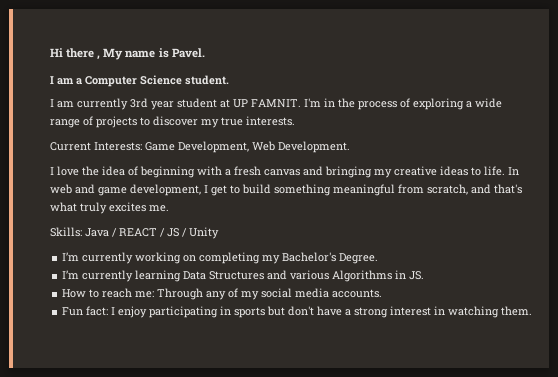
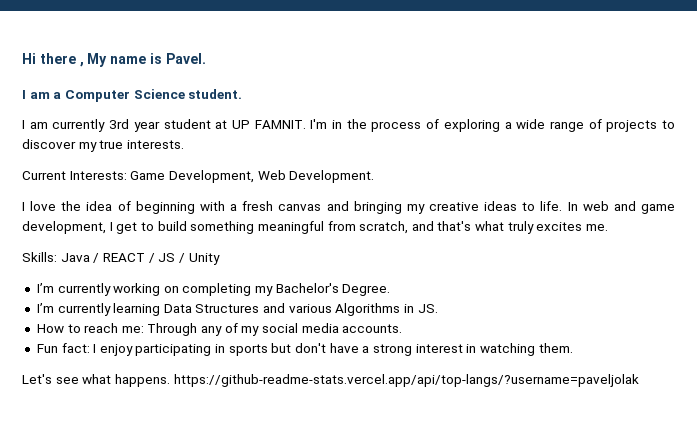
+ Let's see what happens. https://github-readme-stats.vercel.app/api/top-langs/?username=paveljolak

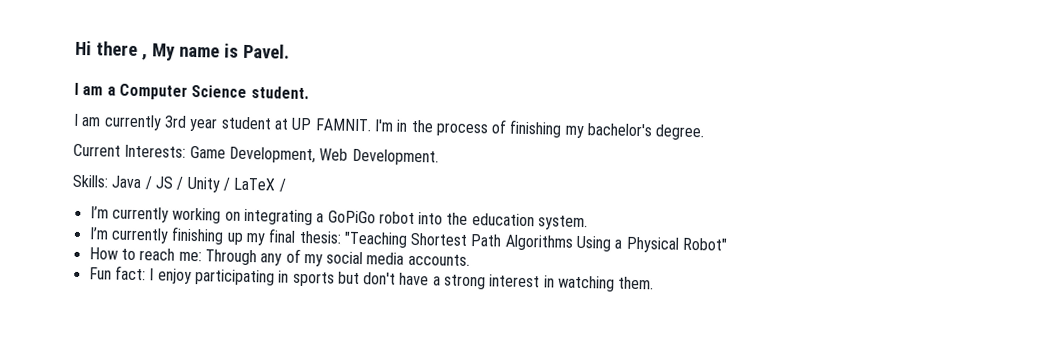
- I'm in the process of exploring a wide range of projects to discover my true interests.
+ I'm in the process of finishing my bachelor's degree.
- I love the idea of beginning with a fresh canvas and bringing my creative ideas to life. In web and game development, I get to build something meaningful from scratch, and that's what truly excites me.
- Skills: Java / REACT / JS / Unity
+ Skills: Java / JS / Unity / LaTeX /
- I’m currently working on completing my Bachelor's Degree.
- I’m currently learning Data Structures and various Algorithms in JS.
+ I’m currently working on integrating a GoPiGo robot into the education system.
+ I’m currently finishing up my final thesis: "Teaching Shortest Path Algorithms Using a Physical Robot"
- Let's see what happens. https://github-readme-stats.vercel.app/api/top-langs/?username=paveljolak

